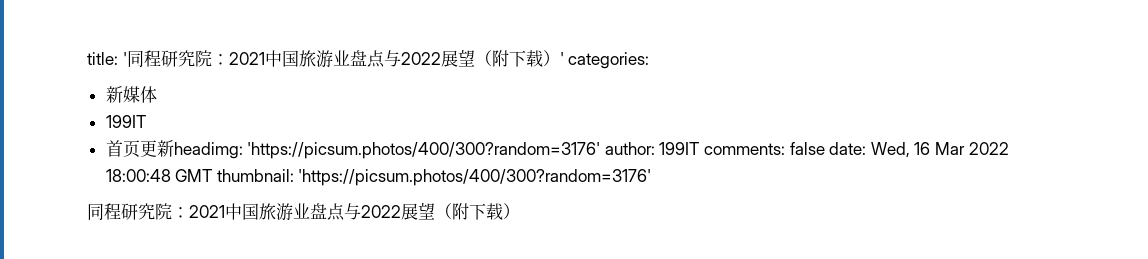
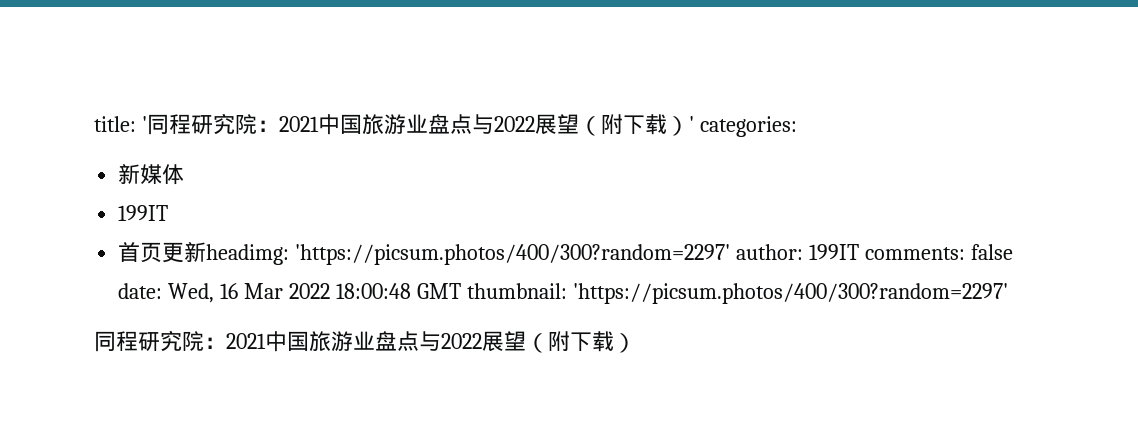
- 首页更新headimg: 'https://picsum.photos/400/300?random=3176' author: 199IT comments: false date: Wed, 16 Mar 2022 18:00:48 GMT thumbnail: 'https://picsum.photos/400/300?random=3176'
+ 首页更新headimg: 'https://picsum.photos/400/300?random=2297' author: 199IT comments: false date: Wed, 16 Mar 2022 18:00:48 GMT thumbnail: 'https://picsum.photos/400/300?random=2297'

